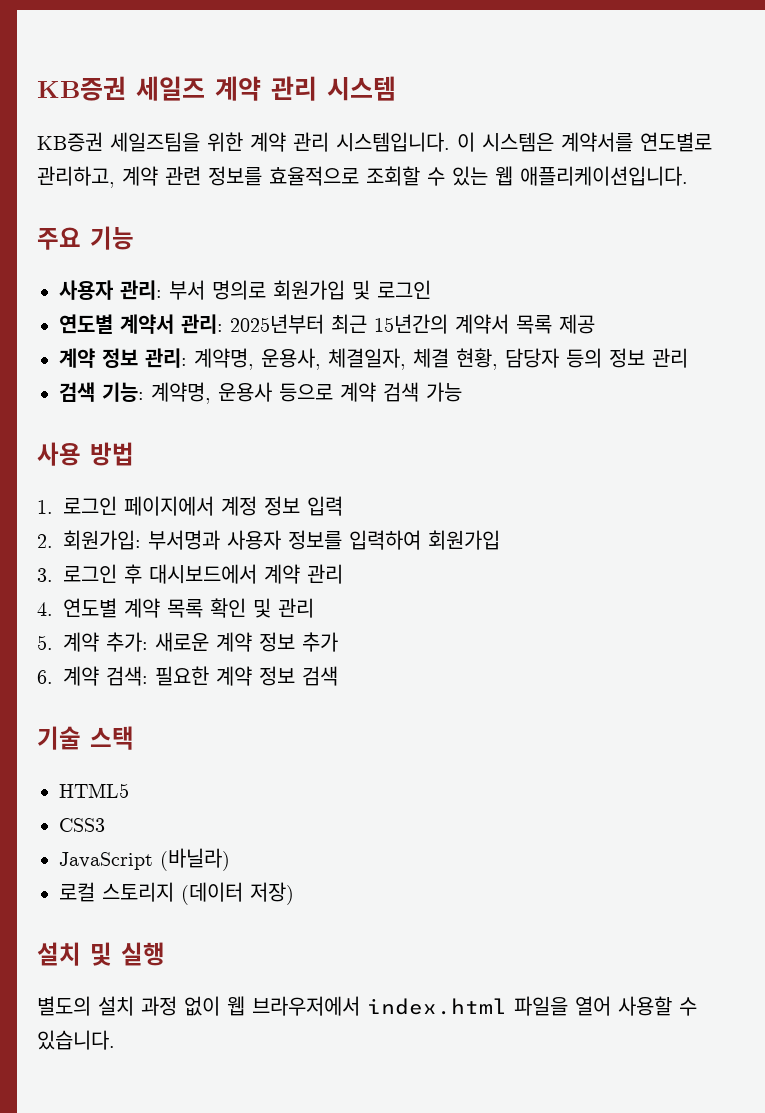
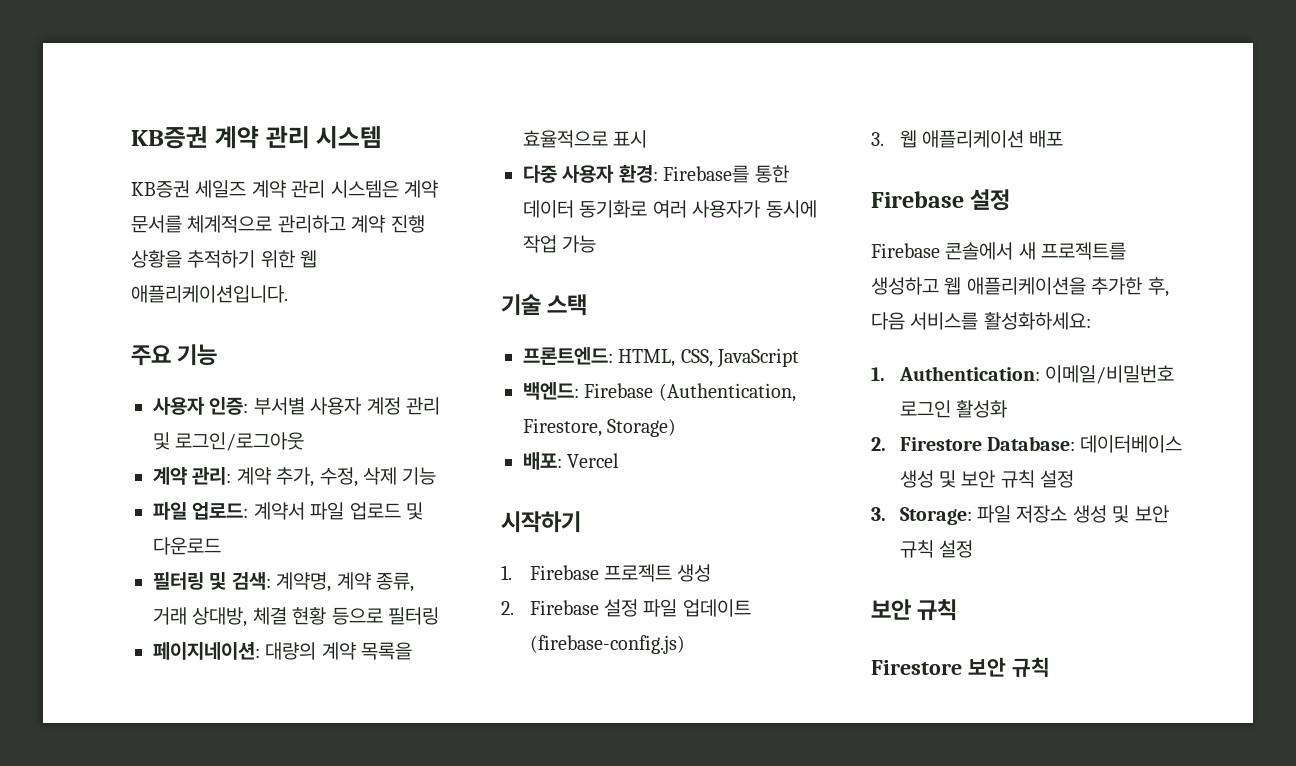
- KB증권 세일즈 계약 관리 시스템
+ KB증권 계약 관리 시스템
- KB증권 세일즈팀을 위한 계약 관리 시스템입니다. 이 시스템은 계약서를 연도별로 관리하고, 계약 관련 정보를 효율적으로 조회할 수 있는 웹 애플리케이션입니다.
+ KB증권 세일즈 계약 관리 시스템은 계약 문서를 체계적으로 관리하고 계약 진행 상황을 추적하기 위한 웹 애플리케이션입니다.
- 사용자 관리: 부서 명의로 회원가입 및 로그인
- 연도별 계약서 관리: 2025년부터 최근 15년간의 계약서 목록 제공
- 계약 정보 관리: 계약명, 운용사, 체결일자, 체결 현황, 담당자 등의 정보 관리
- 검색 기능: 계약명, 운용사 등으로 계약 검색 가능
- 사용 방법
- 1. 로그인 페이지에서 계정 정보 입력
- 2. 회원가입: 부서명과 사용자 정보를 입력하여 회원가입
- 3. 로그인 후 대시보드에서 계약 관리
- 4. 연도별 계약 목록 확인 및 관리
- 5. 계약 추가: 새로운 계약 정보 추가
- 6. 계약 검색: 필요한 계약 정보 검색
+ 사용자 인증: 부서별 사용자 계정 관리 및 로그인/로그아웃
+ 계약 관리: 계약 추가, 수정, 삭제 기능
+ 파일 업로드: 계약서 파일 업로드 및 다운로드
+ 필터링 및 검색: 계약명, 계약 종류, 거래 상대방, 체결 현황 등으로 필터링
+ 페이지네이션: 대량의 계약 목록을 효율적으로 표시
+ 다중 사용자 환경: Firebase를 통한 데이터 동기화로 여러 사용자가 동시에 작업 가능
  기술 스택
- HTML5
- CSS3
- JavaScript (바닐라)
- 로컬 스토리지 (데이터 저장)
- 설치 및 실행
- 별도의 설치 과정 없이 웹 브라우저에서 index.html 파일을 열어 사용할 수 있습니다.
+ 프론트엔드: HTML, CSS, JavaScript
+ 백엔드: Firebase (Authentication, Firestore, Storage)
+ 배포: Vercel
+ 시작하기
+ 1. Firebase 프로젝트 생성
+ 2. Firebase 설정 파일 업데이트 (firebase-config.js)
+ 3. 웹 애플리케이션 배포
+ Firebase 설정
+ Firebase 콘솔에서 새 프로젝트를 생성하고 웹 애플리케이션을 추가한 후, 다음 서비스를 활성화하세요:
+ 1. Authentication: 이메일/비밀번호 로그인 활성화
+ 2. Firestore Database: 데이터베이스 생성 및 보안 규칙 설정
+ 3. Storage: 파일 저장소 생성 및 보안 규칙 설정
+ 보안 규칙
+ Firestore 보안 규칙

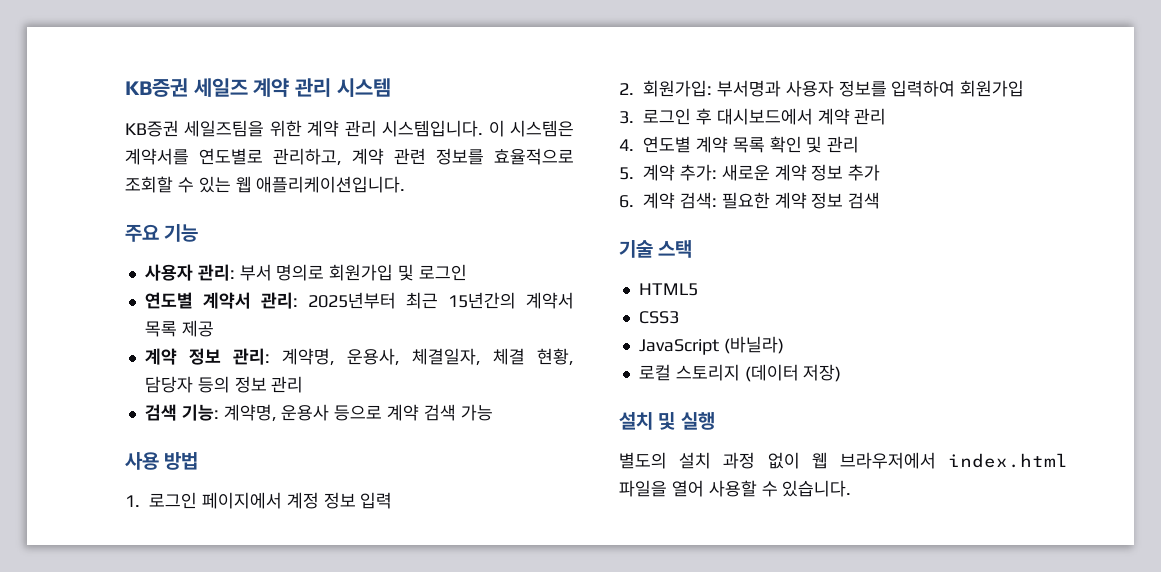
- KB증권 계약 관리 시스템
+ KB증권 세일즈 계약 관리 시스템
- KB증권 세일즈 계약 관리 시스템은 계약 문서를 체계적으로 관리하고 계약 진행 상황을 추적하기 위한 웹 애플리케이션입니다.
+ KB증권 세일즈팀을 위한 계약 관리 시스템입니다. 이 시스템은 계약서를 연도별로 관리하고, 계약 관련 정보를 효율적으로 조회할 수 있는 웹 애플리케이션입니다.
- 사용자 인증: 부서별 사용자 계정 관리 및 로그인/로그아웃
- 계약 관리: 계약 추가, 수정, 삭제 기능
- 파일 업로드: 계약서 파일 업로드 및 다운로드
- 필터링 및 검색: 계약명, 계약 종류, 거래 상대방, 체결 현황 등으로 필터링
- 페이지네이션: 대량의 계약 목록을 효율적으로 표시
- 다중 사용자 환경: Firebase를 통한 데이터 동기화로 여러 사용자가 동시에 작업 가능
+ 사용자 관리: 부서 명의로 회원가입 및 로그인
+ 연도별 계약서 관리: 2025년부터 최근 15년간의 계약서 목록 제공
+ 계약 정보 관리: 계약명, 운용사, 체결일자, 체결 현황, 담당자 등의 정보 관리
+ 검색 기능: 계약명, 운용사 등으로 계약 검색 가능
+ 사용 방법
+ 1. 로그인 페이지에서 계정 정보 입력
+ 2. 회원가입: 부서명과 사용자 정보를 입력하여 회원가입
+ 3. 로그인 후 대시보드에서 계약 관리
+ 4. 연도별 계약 목록 확인 및 관리
+ 5. 계약 추가: 새로운 계약 정보 추가
+ 6. 계약 검색: 필요한 계약 정보 검색
  기술 스택
- 프론트엔드: HTML, CSS, JavaScript
- 백엔드: Firebase (Authentication, Firestore, Storage)
- 배포: Vercel
- 시작하기
- 1. Firebase 프로젝트 생성
- 2. Firebase 설정 파일 업데이트 (firebase-config.js)
- 3. 웹 애플리케이션 배포
- Firebase 설정
- Firebase 콘솔에서 새 프로젝트를 생성하고 웹 애플리케이션을 추가한 후, 다음 서비스를 활성화하세요:
- 1. Authentication: 이메일/비밀번호 로그인 활성화
- 2. Firestore Database: 데이터베이스 생성 및 보안 규칙 설정
- 3. Storage: 파일 저장소 생성 및 보안 규칙 설정
- 보안 규칙
- Firestore 보안 규칙
+ HTML5
+ CSS3
+ JavaScript (바닐라)
+ 로컬 스토리지 (데이터 저장)
+ 설치 및 실행
+ 별도의 설치 과정 없이 웹 브라우저에서 index.html 파일을 열어 사용할 수 있습니다.

